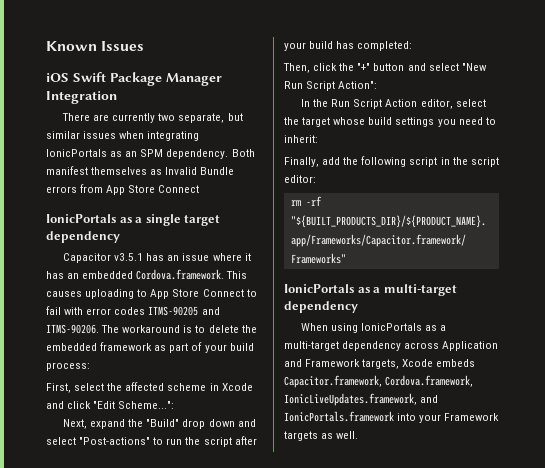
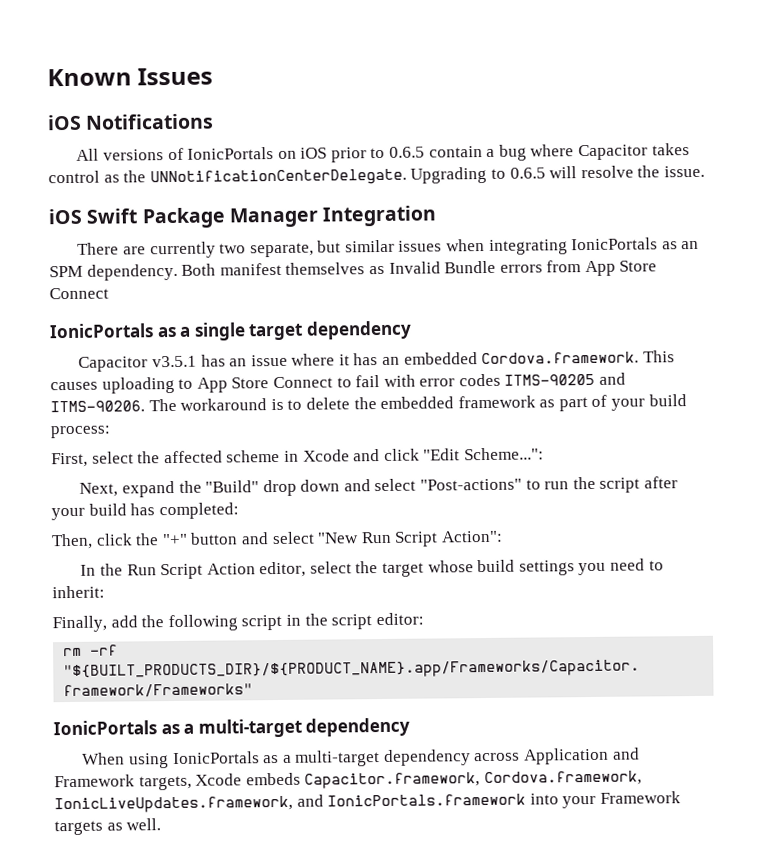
+ iOS Notifications
+ All versions of IonicPortals on iOS prior to 0.6.5 contain a bug where Capacitor takes control as the UNNotificationCenterDelegate. Upgrading to 0.6.5 will resolve the issue.

